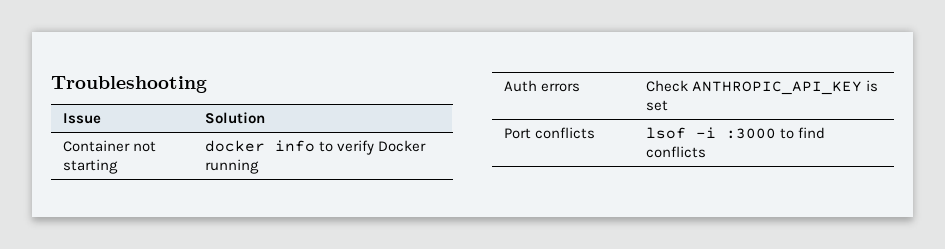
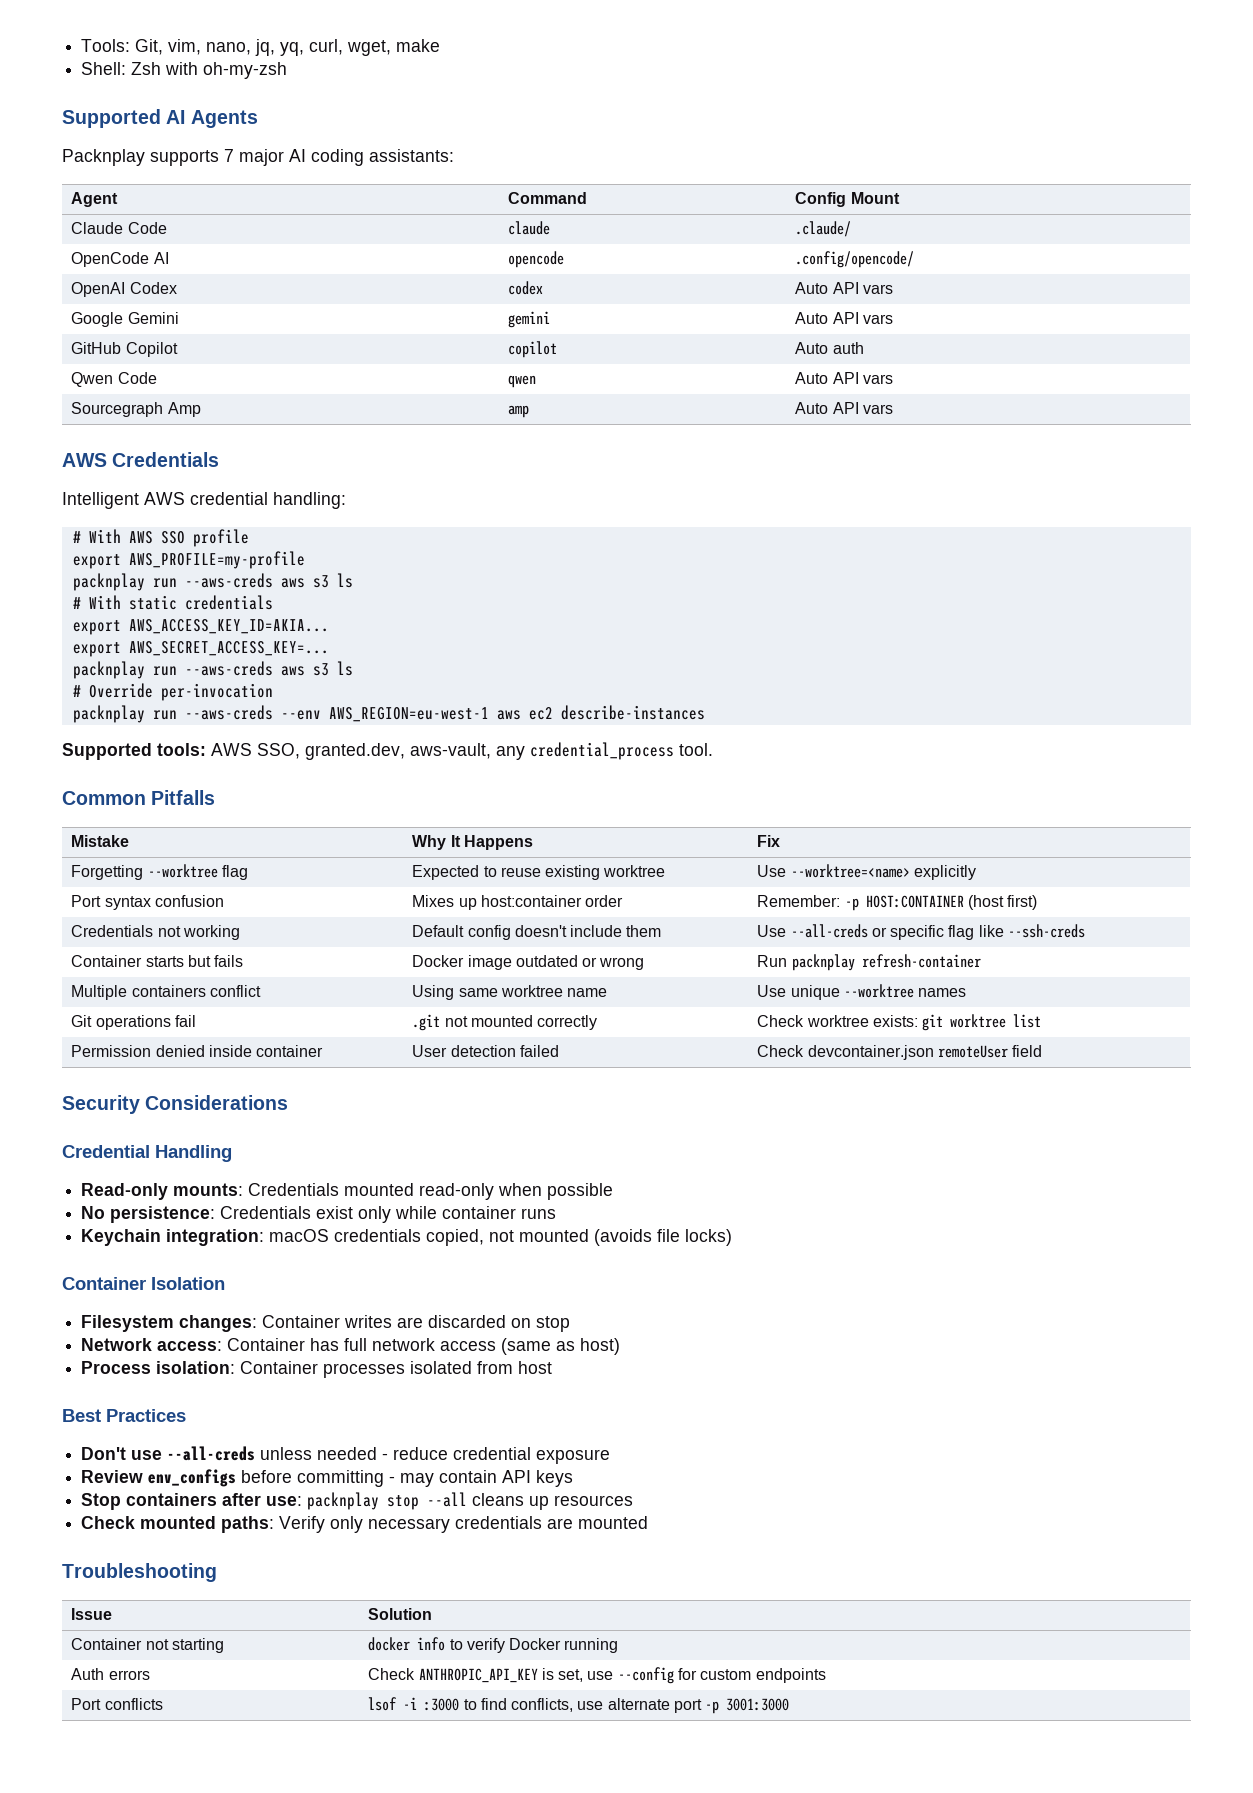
+ Tools: Git, vim, nano, jq, yq, curl, wget, make
+ Shell: Zsh with oh-my-zsh
+ Supported AI Agents
+ Packnplay supports 7 major AI coding assistants:
+ Agent | Command | Config Mount
+ Claude Code | claude | .claude/
+ OpenCode AI | opencode | .config/opencode/
+ OpenAI Codex | codex | Auto API vars
+ Google Gemini | gemini | Auto API vars
+ GitHub Copilot | copilot | Auto auth
+ Qwen Code | qwen | Auto API vars
+ Sourcegraph Amp | amp | Auto API vars
+ AWS Credentials
+ Intelligent AWS credential handling:
+ # With AWS SSO profile
+ export AWS_PROFILE=my-profile
+ packnplay run --aws-creds aws s3 ls
+ # With static credentials
+ export AWS_ACCESS_KEY_ID=AKIA...
+ export AWS_SECRET_ACCESS_KEY=...
+ packnplay run --aws-creds aws s3 ls
+ # Override per-invocation
+ packnplay run --aws-creds --env AWS_REGION=eu-west-1 aws ec2 describe-instances
+ Supported tools: AWS SSO, granted.dev, aws-vault, any credential_process tool.
+ Common Pitfalls
+ Mistake | Why It Happens | Fix
+ Forgetting --worktree flag | Expected to reuse existing worktree | Use --worktree=<name> explicitly
+ Port syntax confusion | Mixes up host:container order | Remember: -p HOST:CONTAINER (host first)
+ Credentials not working | Default config doesn't include them | Use --all-creds or specific flag like --ssh-creds
+ Container starts but fails | Docker image outdated or wrong | Run packnplay refresh-container
+ Multiple containers conflict | Using same worktree name | Use unique --worktree names
+ Git operations fail | .git not mounted correctly | Check worktree exists: git worktree list
+ Permission denied inside container | User detection failed | Check devcontainer.json remoteUser field
+ Security Considerations
+ Credential Handling
+ Read-only mounts: Credentials mounted read-only when possible
+ No persistence: Credentials exist only while container runs
+ Keychain integration: macOS credentials copied, not mounted (avoids file locks)
+ Container Isolation
+ Filesystem changes: Container writes are discarded on stop
+ Network access: Container has full network access (same as host)
+ Process isolation: Container processes isolated from host
+ Best Practices
+ Don't use --all-creds unless needed - reduce credential exposure
+ Review env_configs before committing - may contain API keys
+ Stop containers after use: packnplay stop --all cleans up resources
+ Check mounted paths: Verify only necessary credentials are mounted
- Auth errors | Check ANTHROPIC_API_KEY is set
+ Auth errors | Check ANTHROPIC_API_KEY is set, use --config for custom endpoints
- Port conflicts | lsof -i :3000 to find conflicts
+ Port conflicts | lsof -i :3000 to find conflicts, use alternate port -p 3001:3000

